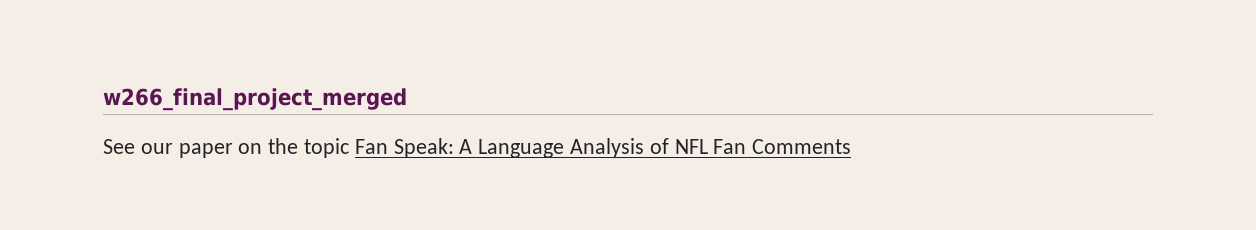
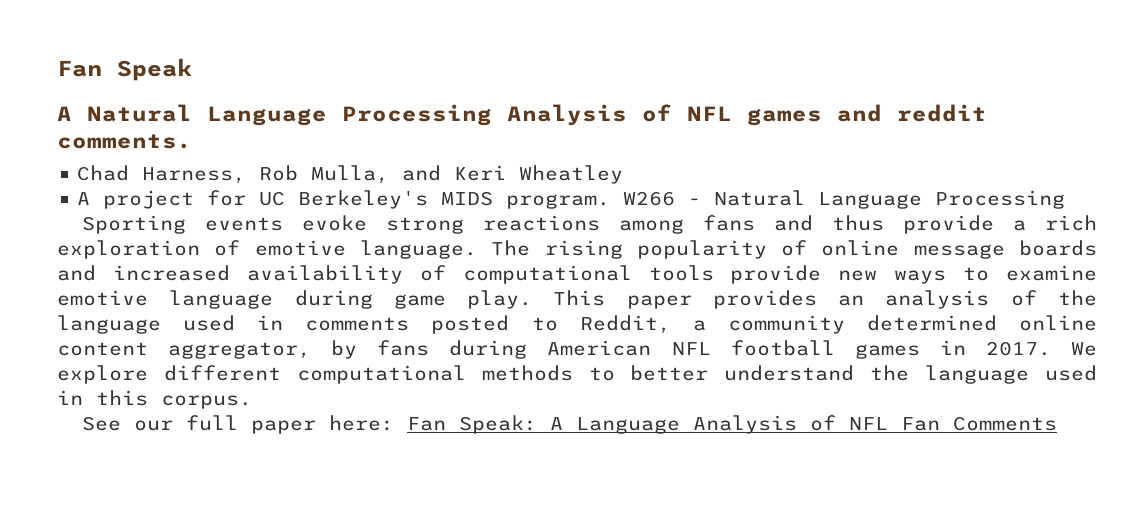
- w266_final_project_merged
- See our paper on the topic Fan Speak: A Language Analysis of NFL Fan Comments
+ Fan Speak
+ A Natural Language Processing Analysis of NFL games and reddit comments.
+ Chad Harness, Rob Mulla, and Keri Wheatley
+ A project for UC Berkeley's MIDS program. W266 - Natural Language Processing
+ Sporting events evoke strong reactions among fans and thus provide a rich exploration of emotive language. The rising popularity of online message boards and increased availability of computational tools provide new ways to examine emotive language during game play. This paper provides an analysis of the language used in comments posted to Reddit, a community determined online content aggregator, by fans during American NFL football games in 2017. We explore different computational methods to better understand the language used in this corpus.
+ See our full paper here: Fan Speak: A Language Analysis of NFL Fan Comments

